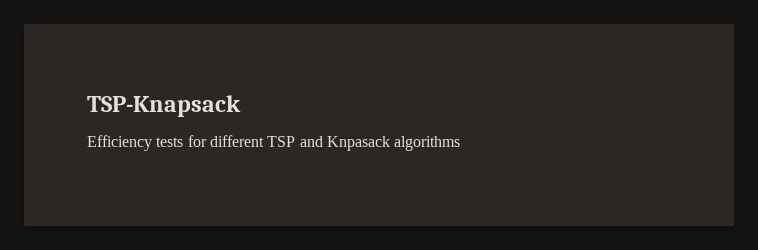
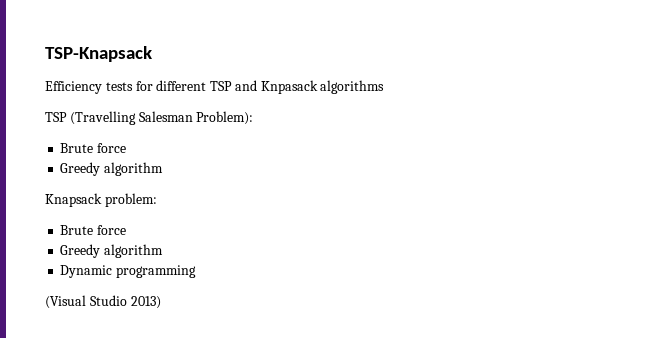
+ TSP (Travelling Salesman Problem):
+ Brute force
+ Greedy algorithm
+ Knapsack problem:
+ Brute force
+ Greedy algorithm
+ Dynamic programming
+ (Visual Studio 2013)

